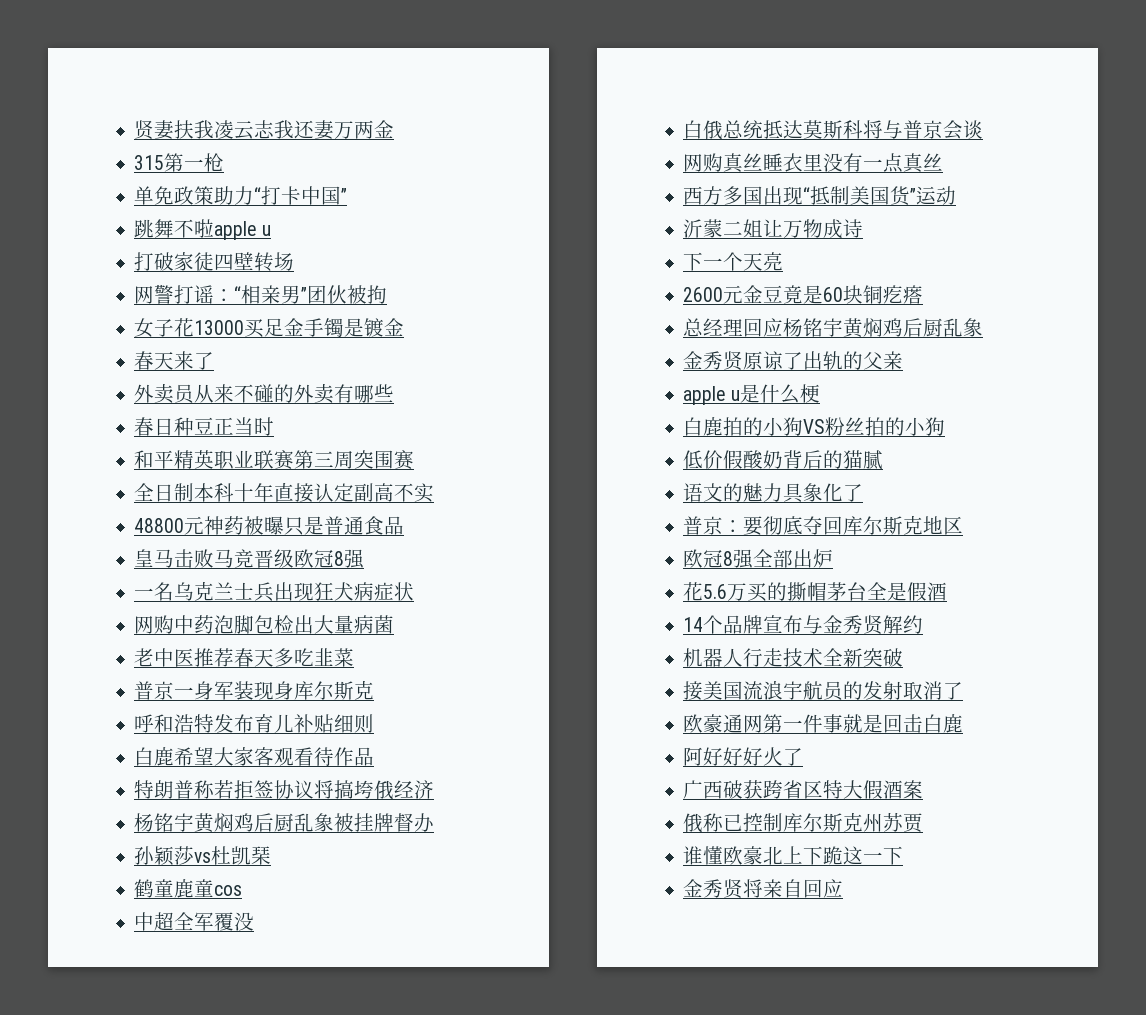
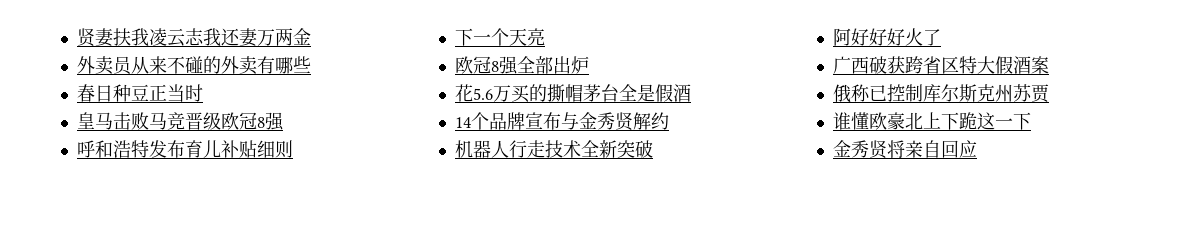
- 315第一枪
- 单免政策助力“打卡中国”
- 跳舞不啦apple u
- 打破家徒四壁转场
- 网警打谣：“相亲男”团伙被拘
- 女子花13000买足金手镯是镀金
- 春天来了
- 和平精英职业联赛第三周突围赛
- 全日制本科十年直接认定副高不实
- 48800元神药被曝只是普通食品
- 一名乌克兰士兵出现狂犬病症状
- 网购中药泡脚包检出大量病菌
- 老中医推荐春天多吃韭菜
- 普京一身军装现身库尔斯克
- 白鹿希望大家客观看待作品
- 特朗普称若拒签协议将搞垮俄经济
- 杨铭宇黄焖鸡后厨乱象被挂牌督办
- 孙颖莎vs杜凯琹
- 鹤童鹿童cos
- 中超全军覆没
- 白俄总统抵达莫斯科将与普京会谈
- 网购真丝睡衣里没有一点真丝
- 西方多国出现“抵制美国货”运动
- 沂蒙二姐让万物成诗
  下一个天亮
- 2600元金豆竟是60块铜疙瘩
- 总经理回应杨铭宇黄焖鸡后厨乱象
- 金秀贤原谅了出轨的父亲
- apple u是什么梗
- 白鹿拍的小狗VS粉丝拍的小狗
- 低价假酸奶背后的猫腻
- 语文的魅力具象化了
- 普京：要彻底夺回库尔斯克地区
- 接美国流浪宇航员的发射取消了
- 欧豪通网第一件事就是回击白鹿

